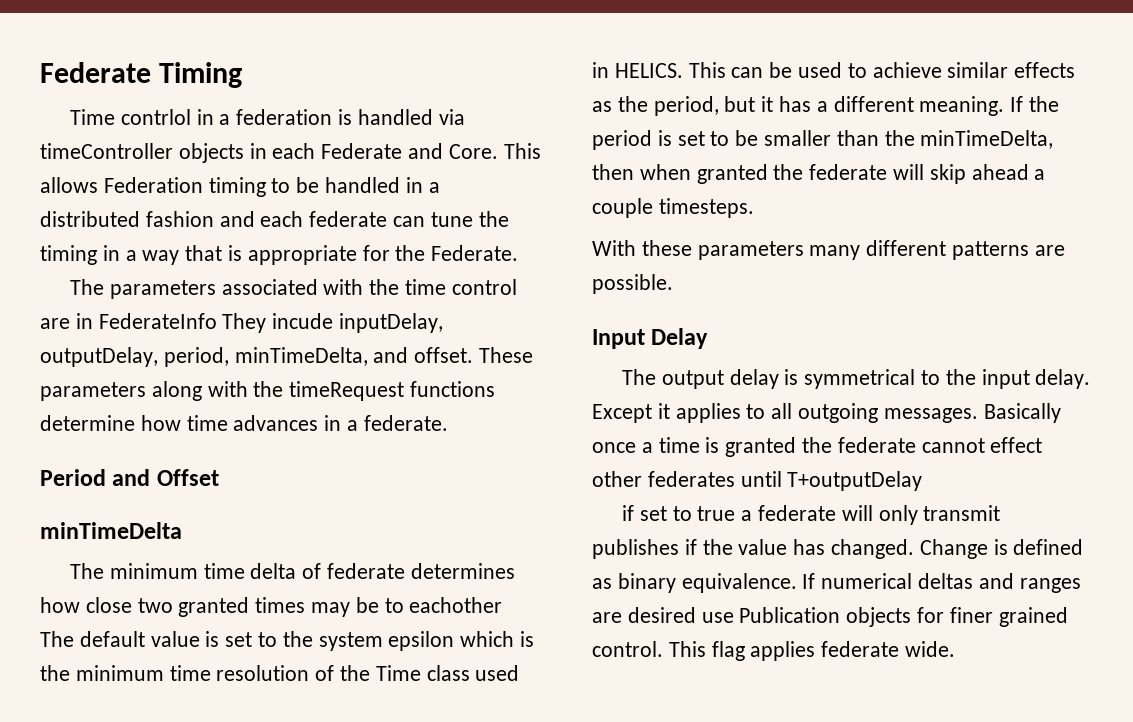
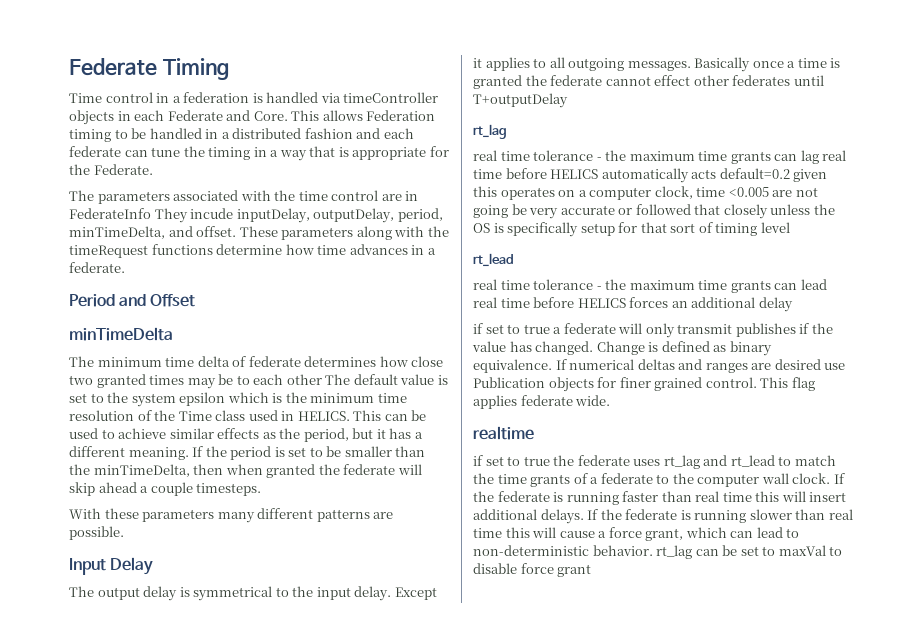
- Time contrlol in a federation is handled via timeController objects in each Federate and Core.
+ Time control in a federation is handled via timeController objects in each Federate and Core.
- The minimum time delta of federate determines how close two granted times may be to eachother The default value is set to the system epsilon which is the minimum time resolution of the Time class used in HELICS.
+ The minimum time delta of federate determines how close two granted times may be to each other The default value is set to the system epsilon which is the minimum time resolution of the Time class used in HELICS.
  Basically once a time is granted the federate cannot effect other federates until T+outputDelay
+ rt_lag
+ real time tolerance - the maximum time grants can lag real time before HELICS automatically acts default=0.2 given this operates on a computer clock, time <0.005 are not going be very accurate or followed that closely unless the OS is specifically setup for that sort of timing level
+ rt_lead
+ real time tolerance - the maximum time grants can lead real time before HELICS forces an additional delay
+ realtime
+ if set to true the federate uses rt_lag and rt_lead to match the time grants of a federate to the computer wall clock. If the federate is running faster than real time this will insert additional delays. If the federate is running slower than real time this will cause a force grant, which can lead to non-deterministic behavior. rt_lag can be set to maxVal to disable force grant

